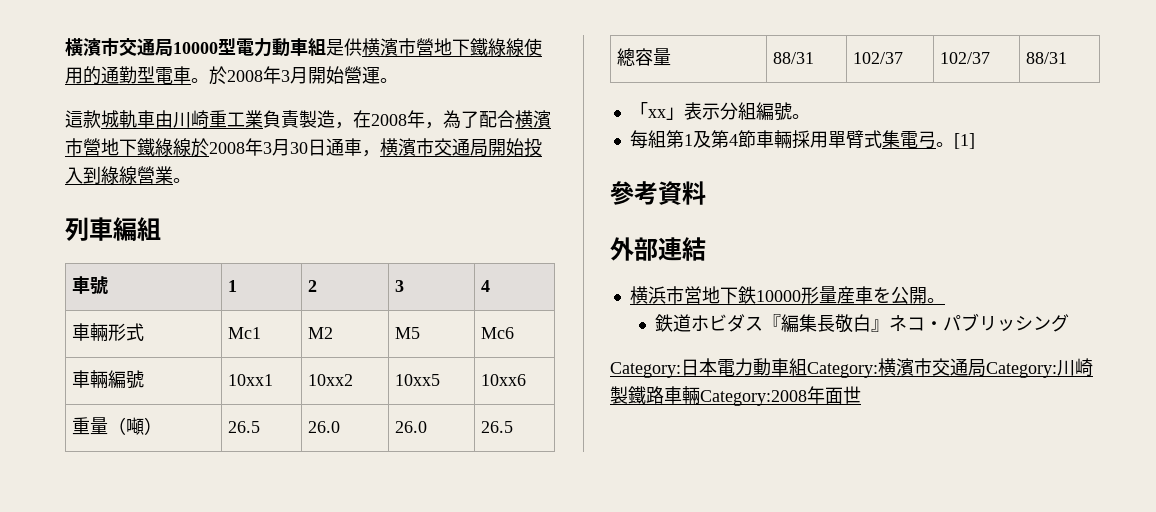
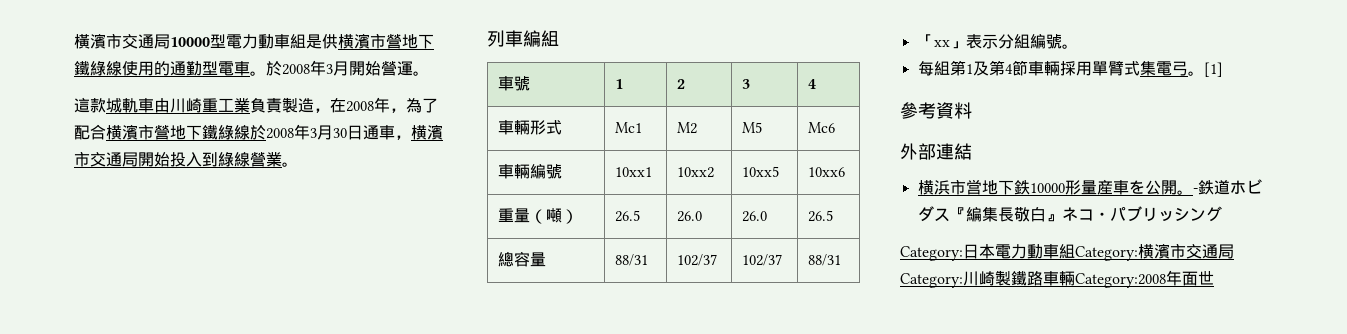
- 横浜市営地下鉄10000形量産車を公開。
- 鉄道ホビダス『編集長敬白』ネコ・パブリッシング
+ 横浜市営地下鉄10000形量産車を公開。-鉄道ホビダス『編集長敬白』ネコ・パブリッシング

